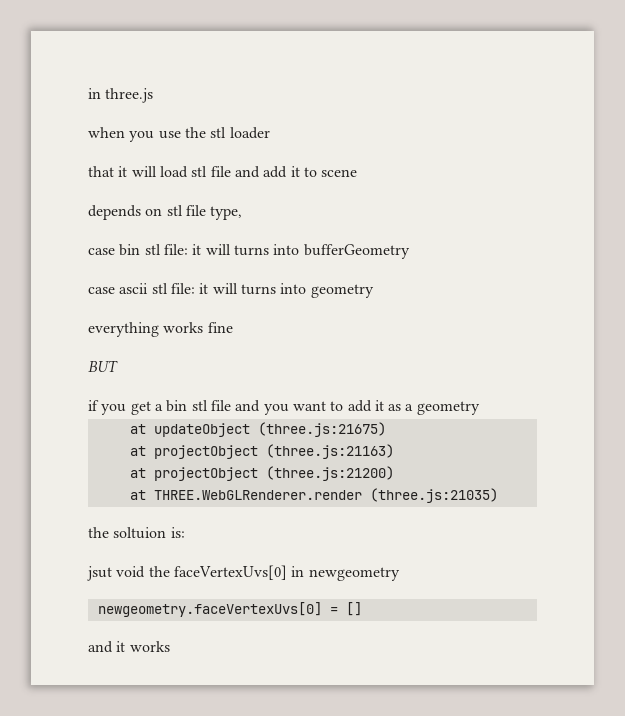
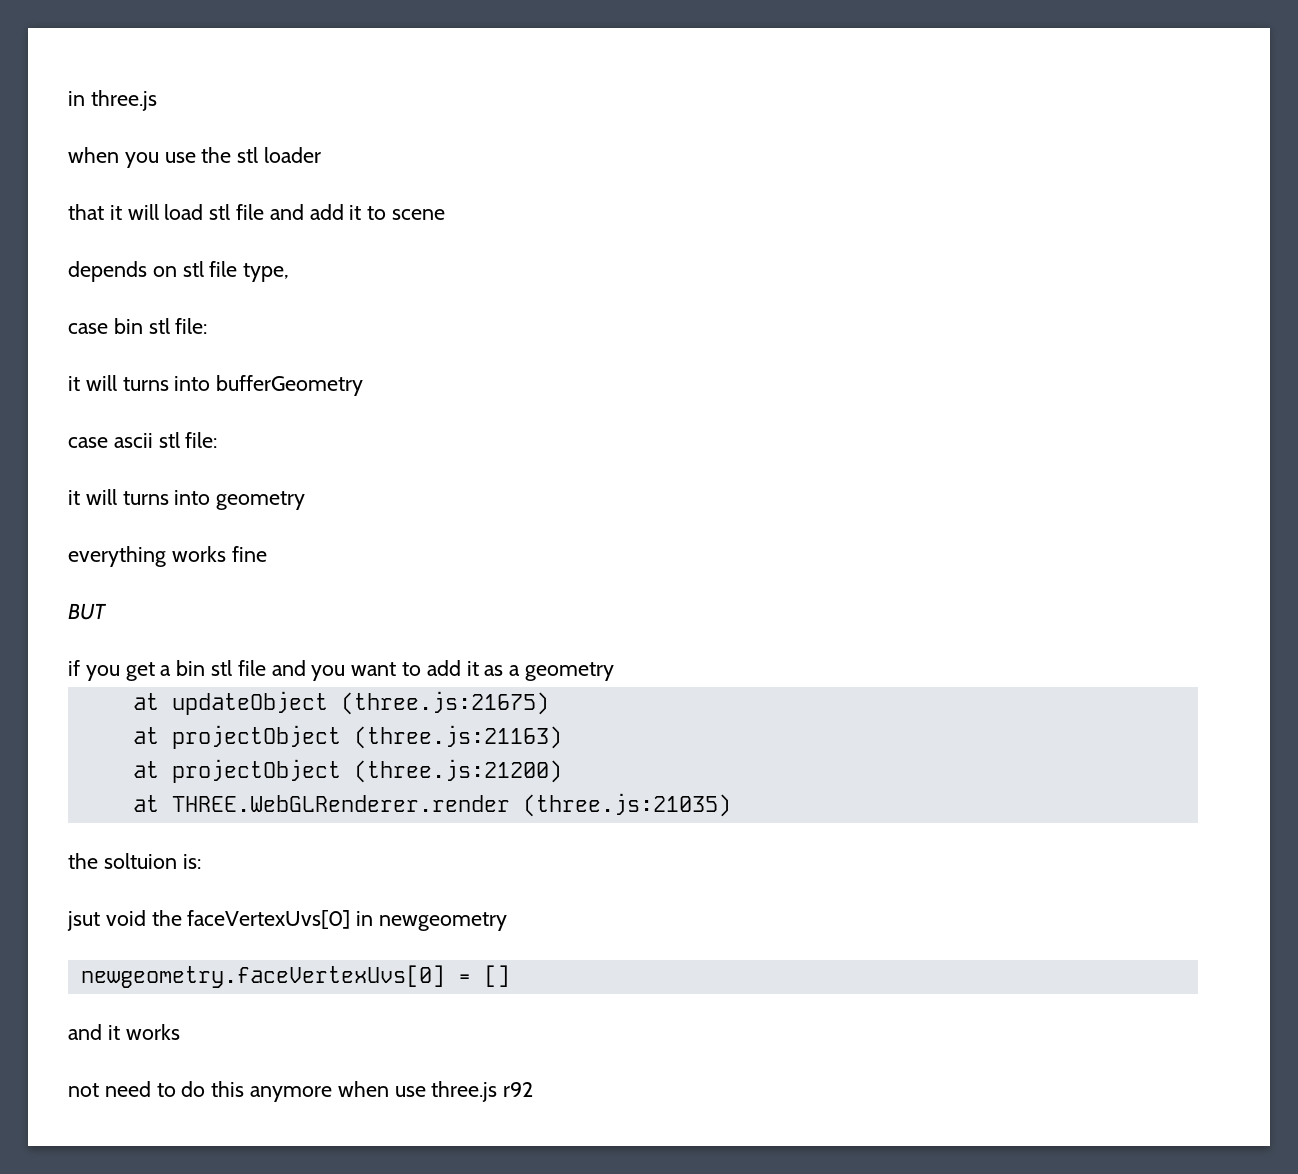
- case bin stl file: it will turns into bufferGeometry
+ case bin stl file:
+ it will turns into bufferGeometry
- case ascii stl file: it will turns into geometry
+ case ascii stl file:
+ it will turns into geometry
+ not need to do this anymore when use three.js r92

